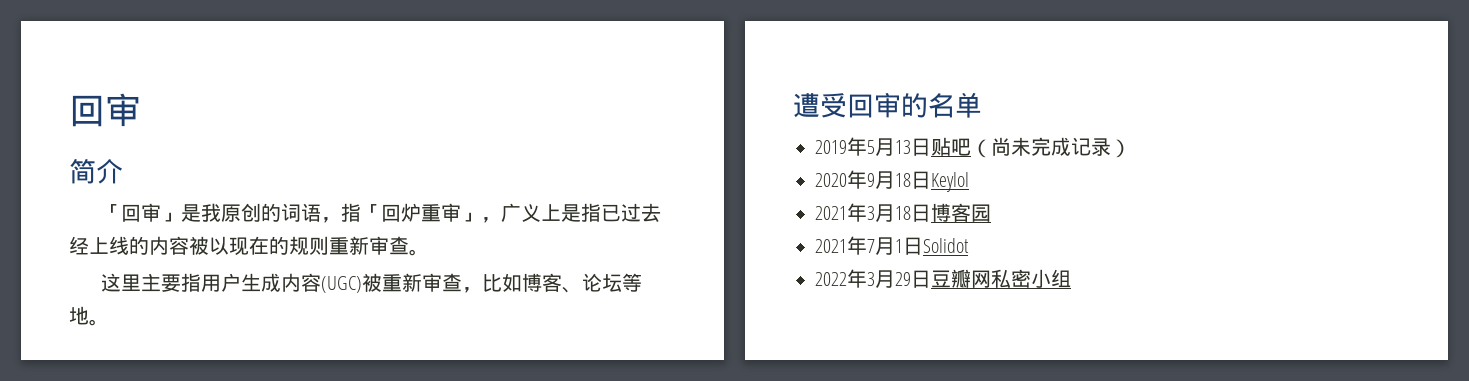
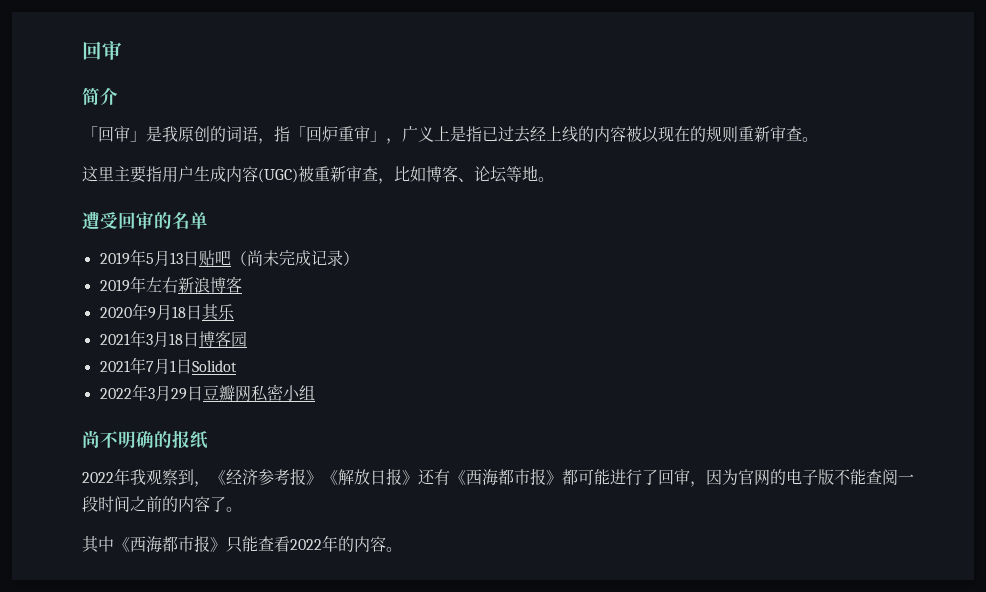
+ 2019年左右新浪博客
- 2020年9月18日Keylol
+ 2020年9月18日其乐
+ 尚不明确的报纸
+ 2022年我观察到，《经济参考报》《解放日报》还有《西海都市报》都可能进行了回审，因为官网的电子版不能查阅一段时间之前的内容了。
+ 其中《西海都市报》只能查看2022年的内容。

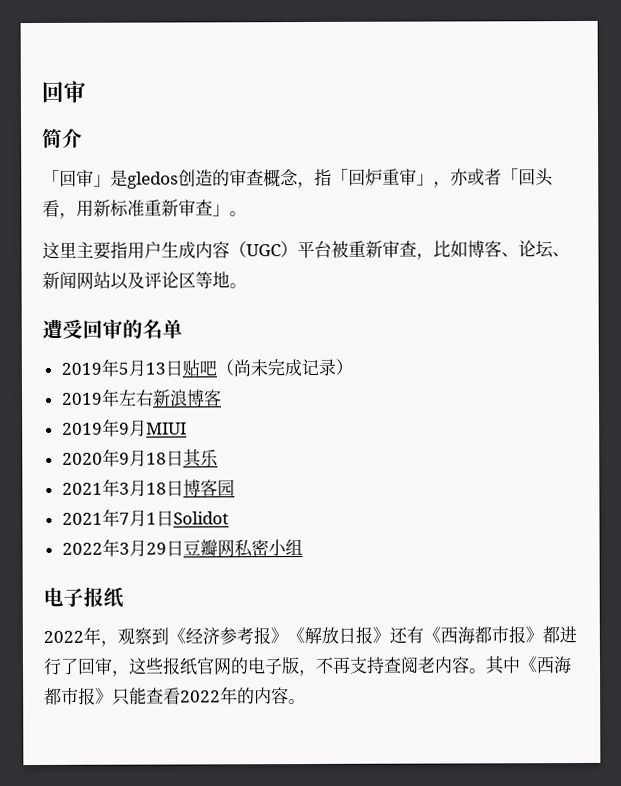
- 「回审」是我原创的词语，指「回炉重审」，广义上是指已过去经上线的内容被以现在的规则重新审查。
+ 「回审」是gledos创造的审查概念，指「回炉重审」，亦或者「回头看，用新标准重新审查」。
- 这里主要指用户生成内容(UGC)被重新审查，比如博客、论坛等地。
+ 这里主要指用户生成内容（UGC）平台被重新审查，比如博客、论坛、新闻网站以及评论区等地。
+ 2019年9月MIUI
- 尚不明确的报纸
+ 电子报纸
- 2022年我观察到，《经济参考报》《解放日报》还有《西海都市报》都可能进行了回审，因为官网的电子版不能查阅一段时间之前的内容了。
- 其中《西海都市报》只能查看2022年的内容。
+ 2022年，观察到《经济参考报》《解放日报》还有《西海都市报》都进行了回审，这些报纸官网的电子版，不再支持查阅老内容。其中《西海都市报》只能查看2022年的内容。

